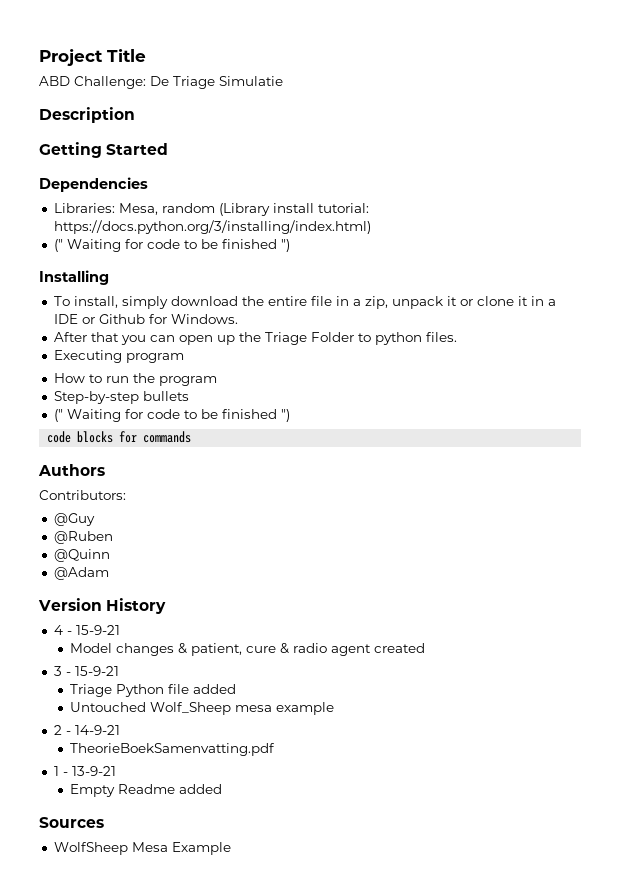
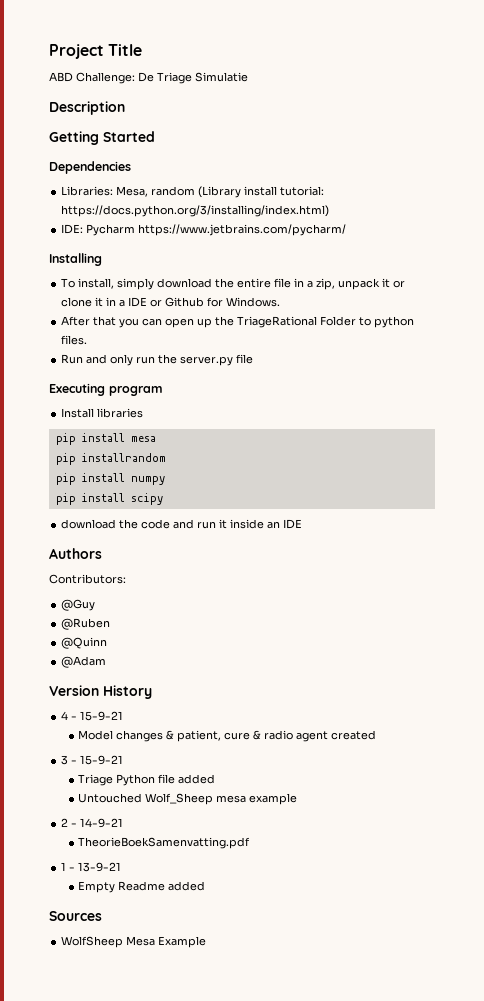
  Libraries: Mesa, random (Library install tutorial: https://docs.python.org/3/installing/index.html)
- (" Waiting for code to be finished ")
+ IDE: Pycharm https://www.jetbrains.com/pycharm/
- After that you can open up the Triage Folder to python files.
+ After that you can open up the TriageRational Folder to python files.
+ Run and only run the server.py file
  Executing program
- How to run the program
- Step-by-step bullets
- (" Waiting for code to be finished ")
- code blocks for commands
+ Install libraries
+ pip install mesa
+ pip installrandom
+ pip install numpy
+ pip install scipy
+ download the code and run it inside an IDE

